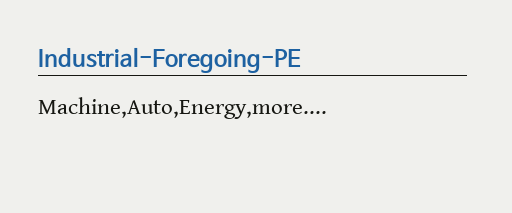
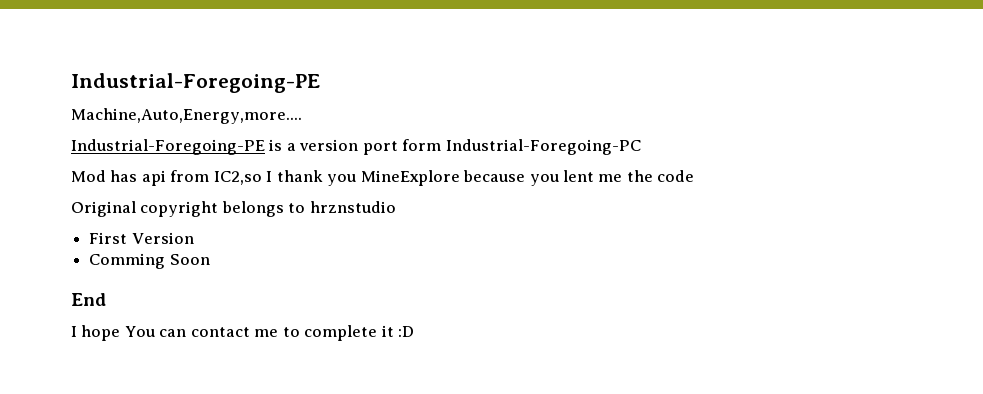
+ Industrial-Foregoing-PE is a version port form Industrial-Foregoing-PC
+ Mod has api from IC2,so I thank you MineExplore because you lent me the code
+ Original copyright belongs to hrznstudio
+ First Version
+ Comming Soon
+ End
+ I hope You can contact me to complete it :D

